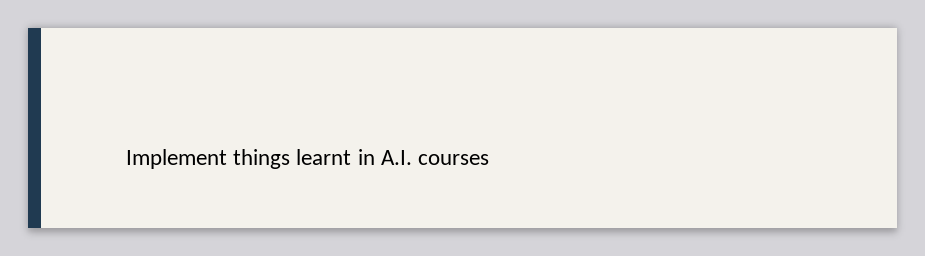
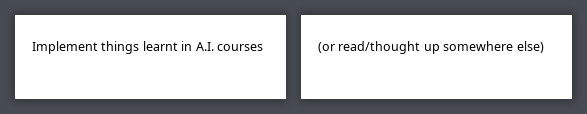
- Implement things learnt in A.I. courses
+ Implement things learnt in A.I. courses (or read/thought up somewhere else)

